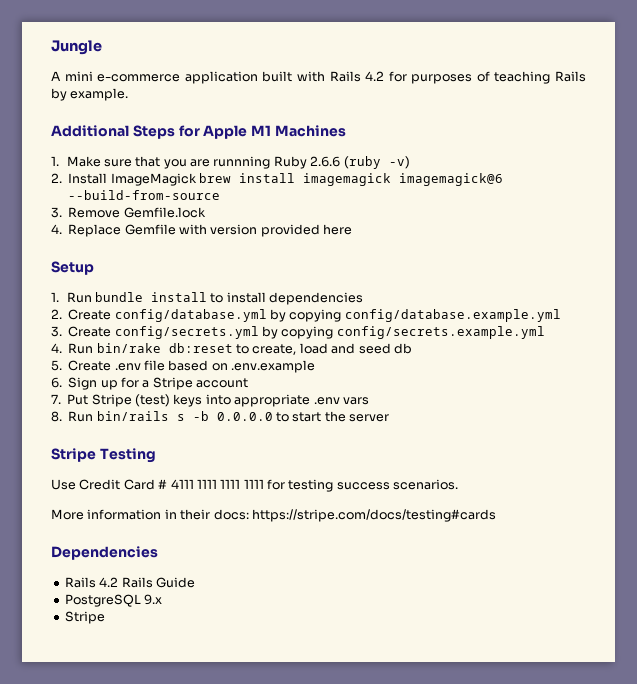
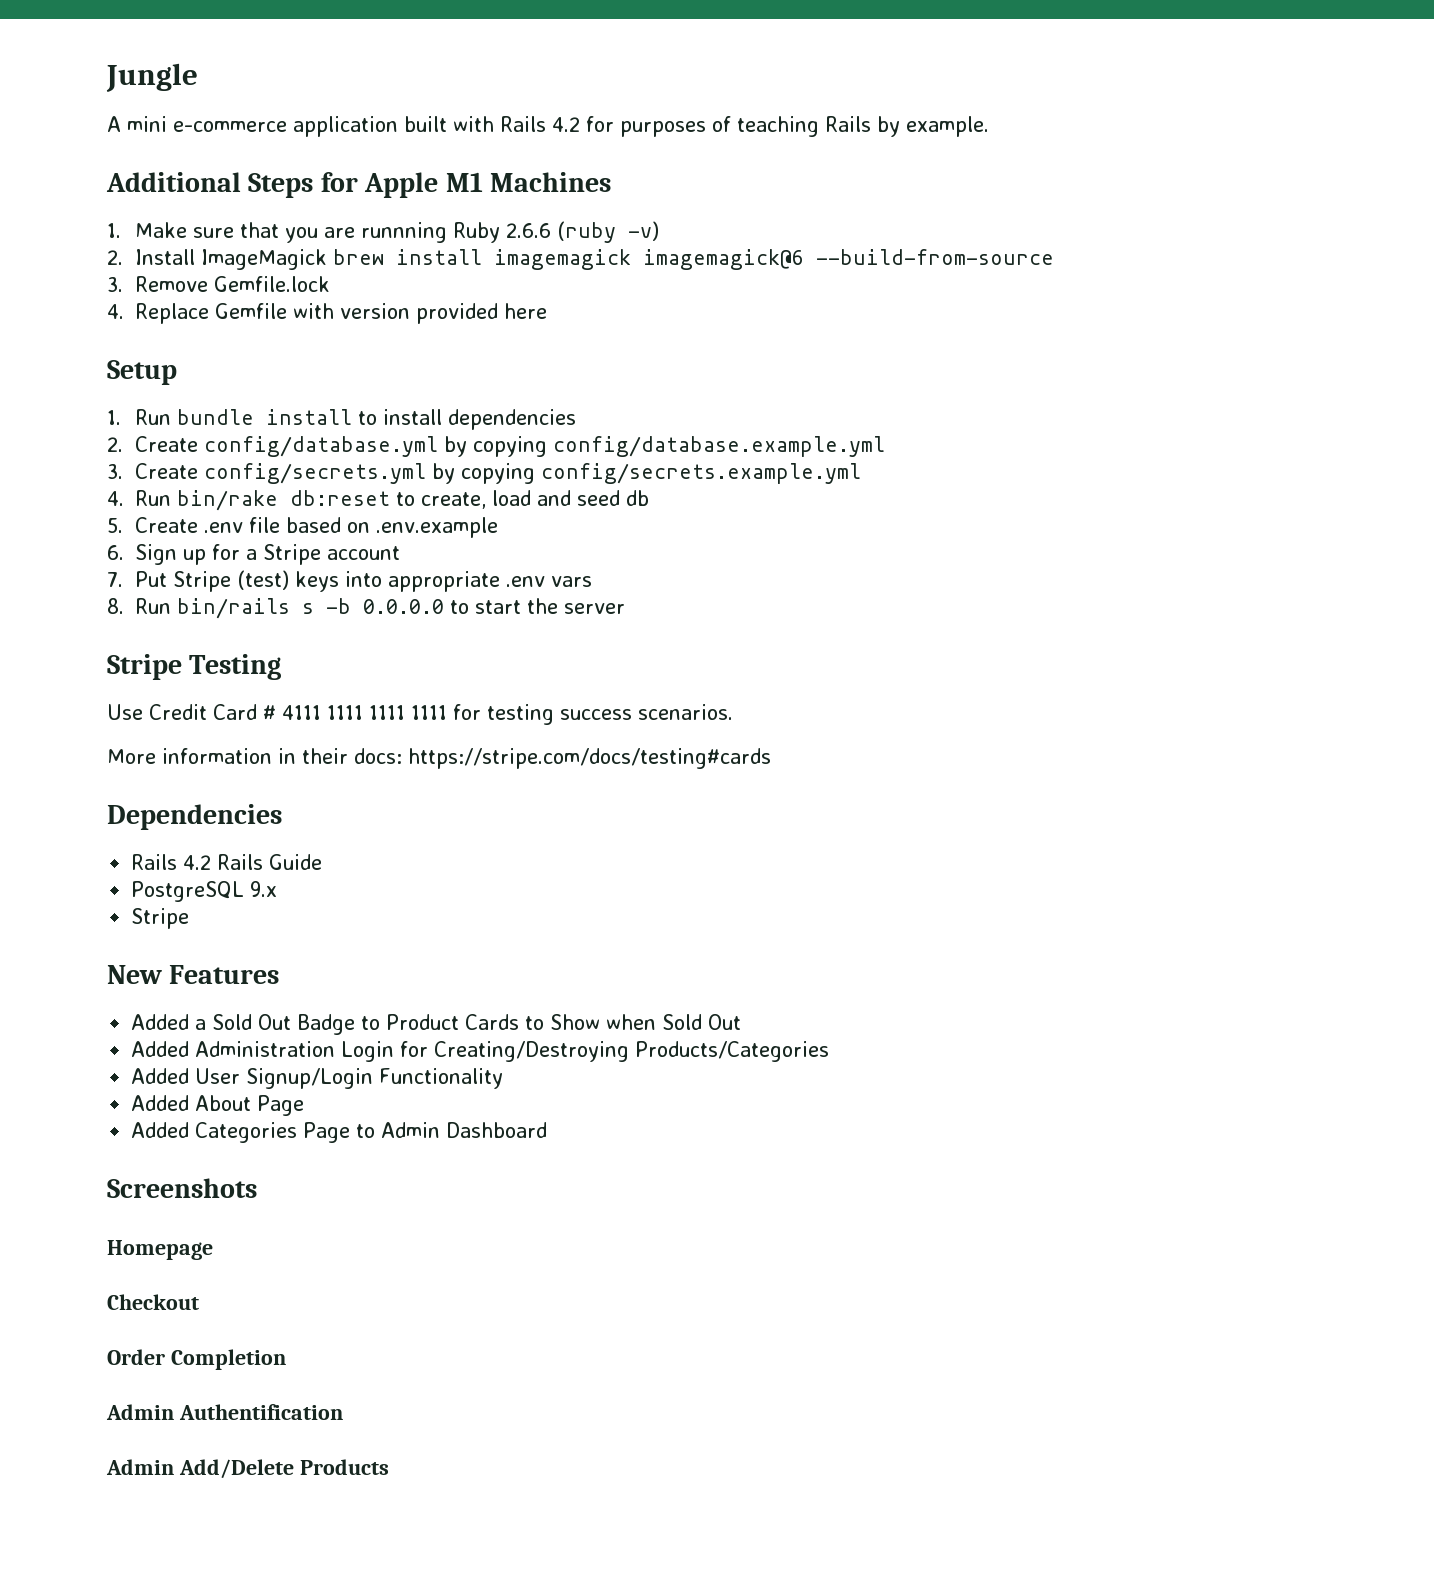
+ New Features
+ Added a Sold Out Badge to Product Cards to Show when Sold Out
+ Added Administration Login for Creating/Destroying Products/Categories
+ Added User Signup/Login Functionality
+ Added About Page
+ Added Categories Page to Admin Dashboard
+ Screenshots
+ Homepage
+ Checkout
+ Order Completion
+ Admin Authentification
+ Admin Add/Delete Products

